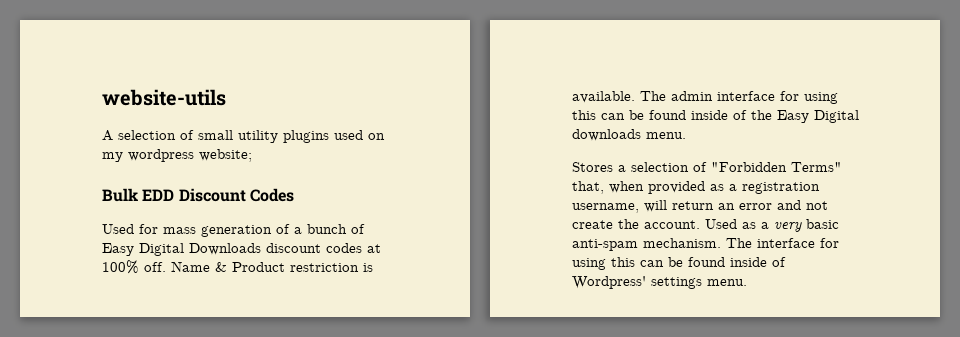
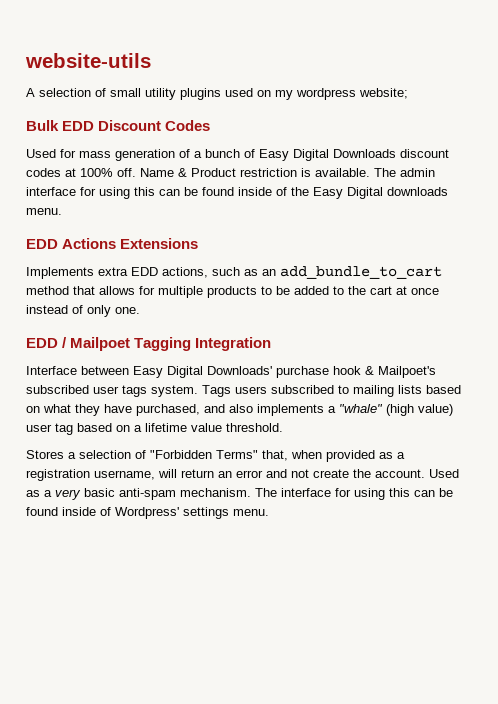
+ EDD Actions Extensions
+ Implements extra EDD actions, such as an add_bundle_to_cart method that allows for multiple products to be added to the cart at once instead of only one.
+ EDD / Mailpoet Tagging Integration
+ Interface between Easy Digital Downloads' purchase hook & Mailpoet's subscribed user tags system. Tags users subscribed to mailing lists based on what they have purchased, and also implements a "whale" (high value) user tag based on a lifetime value threshold.

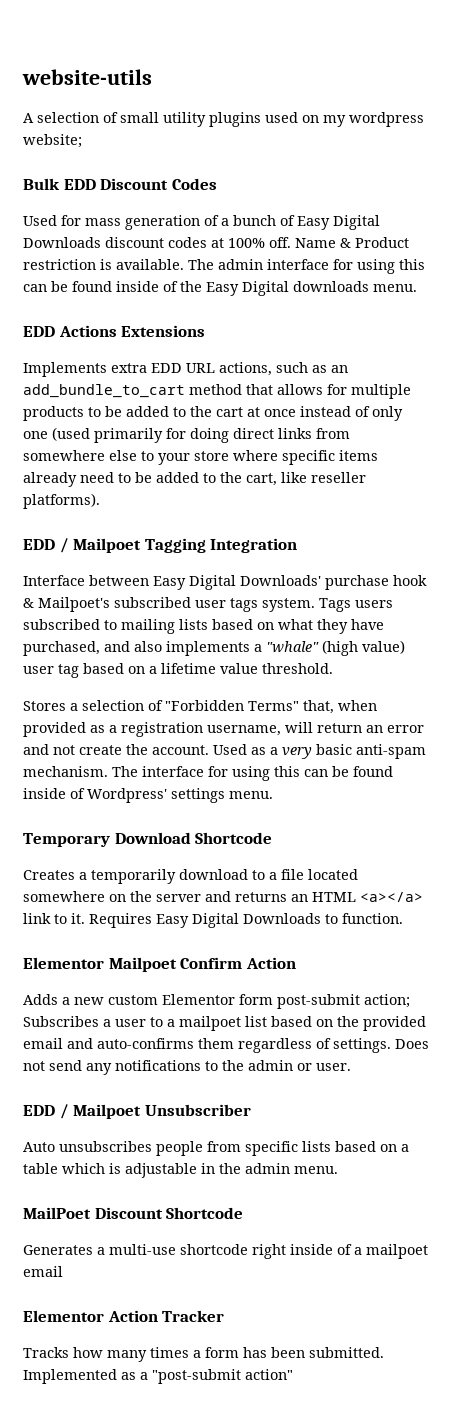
- Implements extra EDD actions, such as an add_bundle_to_cart method that allows for multiple products to be added to the cart at once instead of only one.
+ Implements extra EDD URL actions, such as an add_bundle_to_cart method that allows for multiple products to be added to the cart at once instead of only one (used primarily for doing direct links from somewhere else to your store where specific items already need to be added to the cart, like reseller platforms).
+ Temporary Download Shortcode
+ Creates a temporarily download to a file located somewhere on the server and returns an HTML <a></a> link to it. Requires Easy Digital Downloads to function.
+ Elementor Mailpoet Confirm Action
+ Adds a new custom Elementor form post-submit action; Subscribes a user to a mailpoet list based on the provided email and auto-confirms them regardless of settings. Does not send any notifications to the admin or user.
+ EDD / Mailpoet Unsubscriber
+ Auto unsubscribes people from specific lists based on a table which is adjustable in the admin menu.
+ MailPoet Discount Shortcode
+ Generates a multi-use shortcode right inside of a mailpoet email
+ Elementor Action Tracker
+ Tracks how many times a form has been submitted. Implemented as a "post-submit action"

